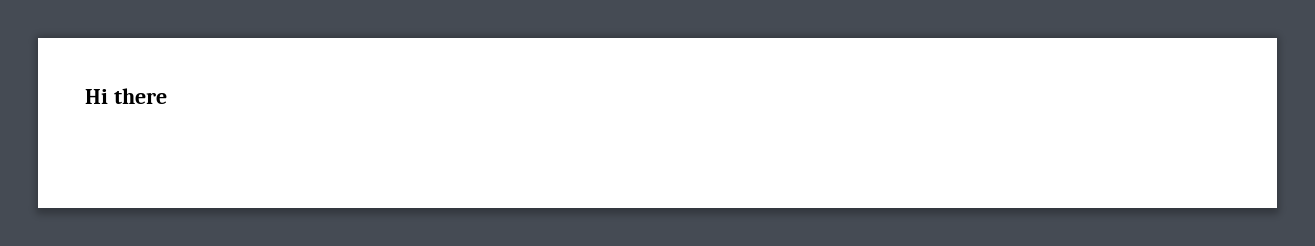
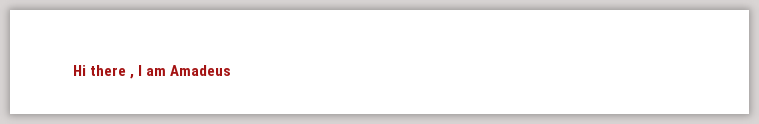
- Hi there
+ Hi there , I am Amadeus

